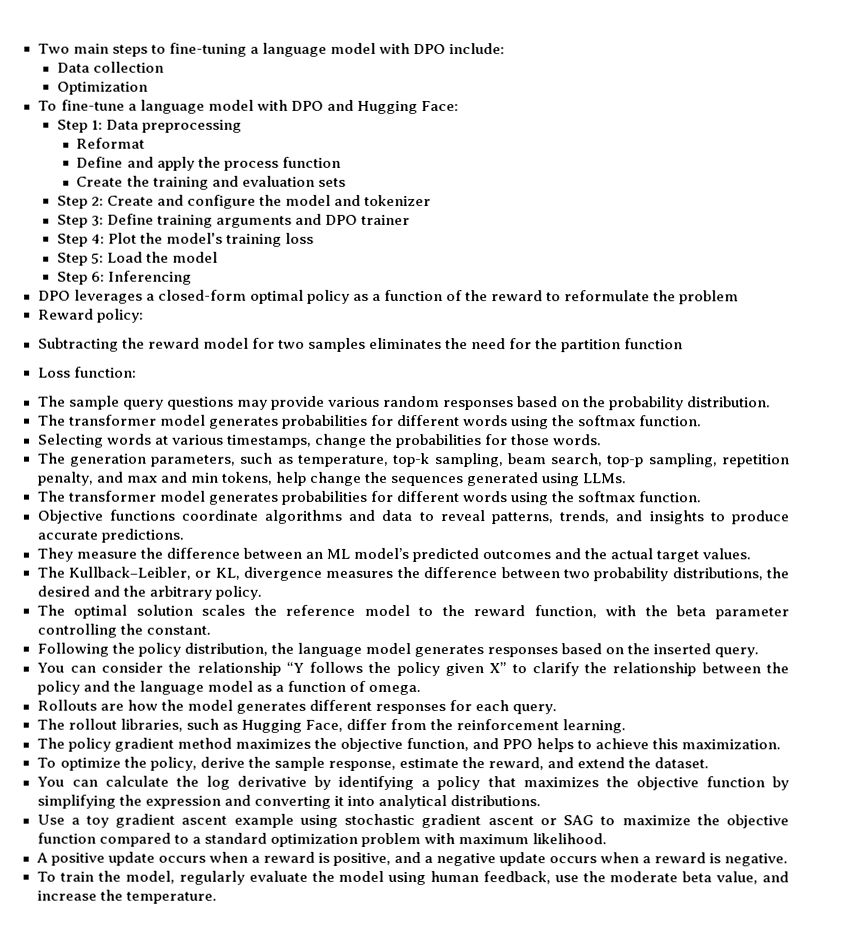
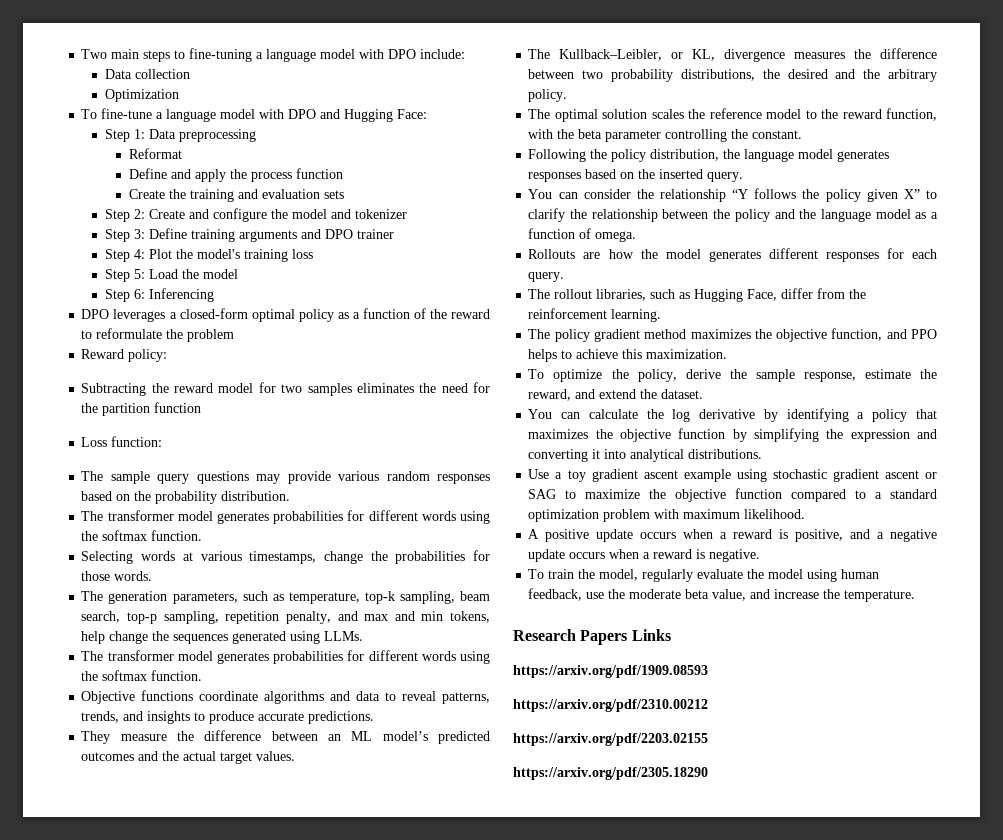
+ Research Papers Links
+ https://arxiv.org/pdf/1909.08593
+ https://arxiv.org/pdf/2310.00212
+ https://arxiv.org/pdf/2203.02155
+ https://arxiv.org/pdf/2305.18290

